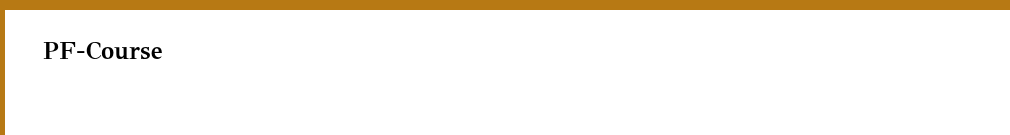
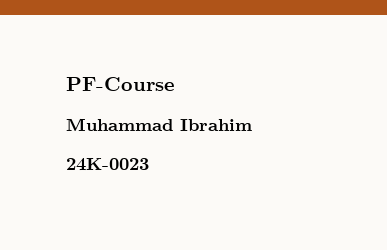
+ Muhammad Ibrahim
+ 24K-0023

